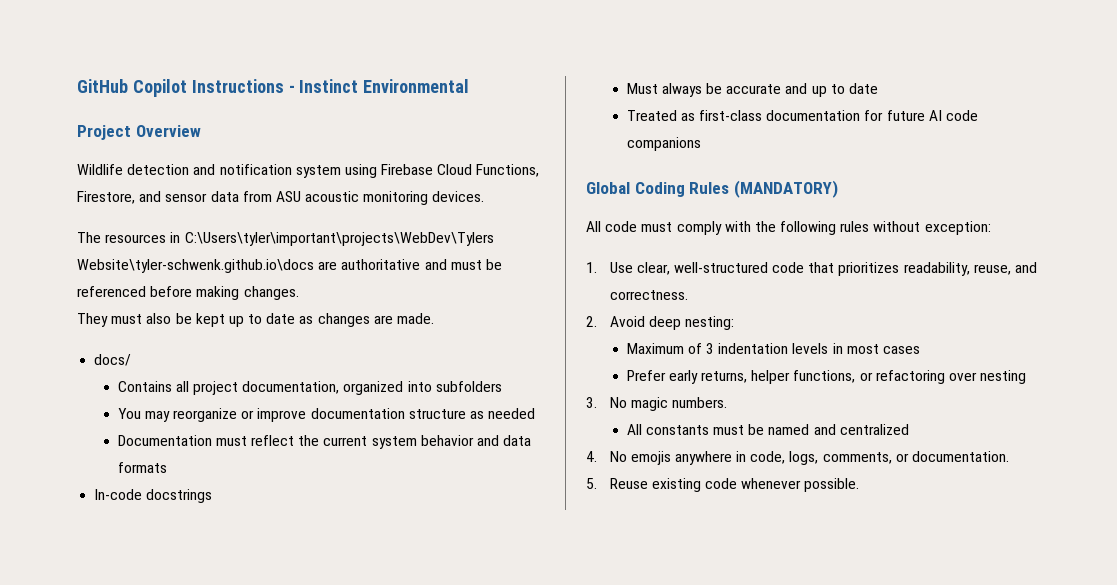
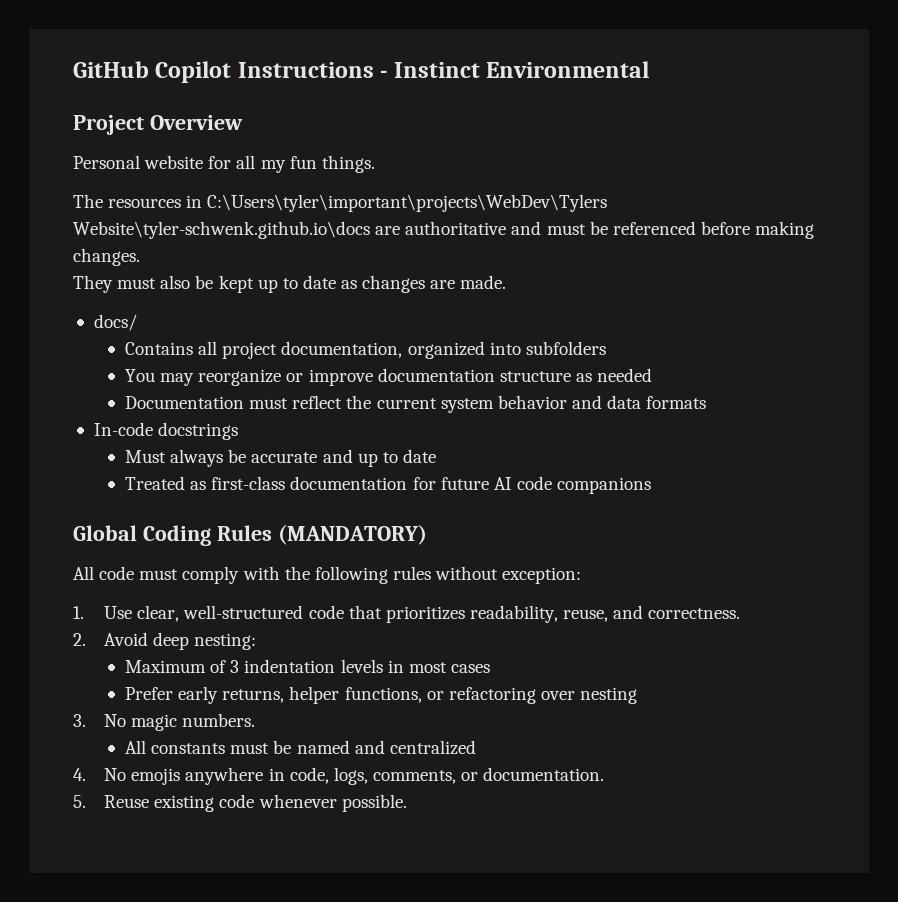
- Wildlife detection and notification system using Firebase Cloud Functions, Firestore, and sensor data from ASU acoustic monitoring devices.
+ Personal website for all my fun things.

